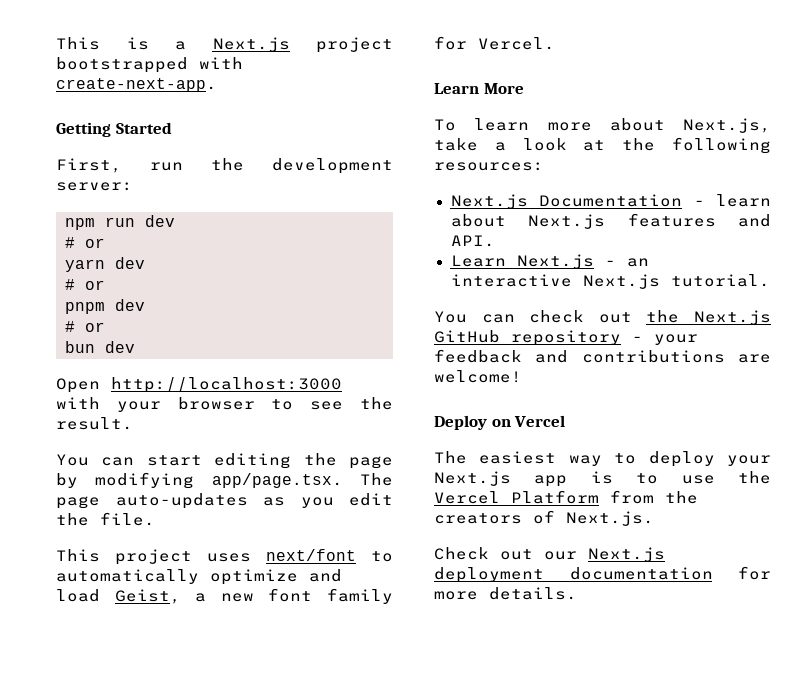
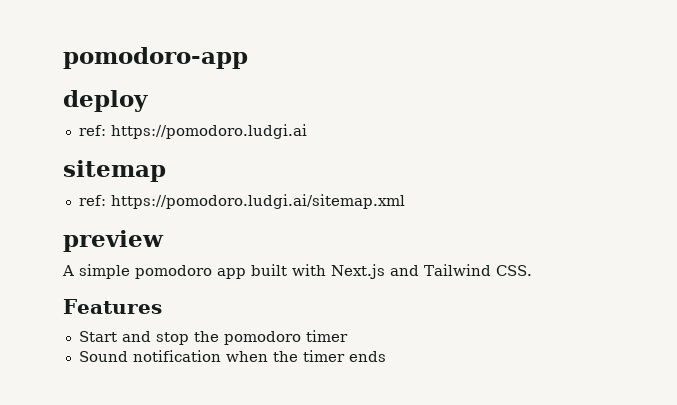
- This is a Next.js project bootstrapped with create-next-app.
- Getting Started
- First, run the development server:
- npm run dev
- # or
- yarn dev
- # or
- pnpm dev
- # or
- bun dev
- Open http://localhost:3000 with your browser to see the result.
- You can start editing the page by modifying app/page.tsx. The page auto-updates as you edit the file.
- This project uses next/font to automatically optimize and load Geist, a new font family for Vercel.
- Learn More
- To learn more about Next.js, take a look at the following resources:
- Next.js Documentation - learn about Next.js features and API.
- Learn Next.js - an interactive Next.js tutorial.
- You can check out the Next.js GitHub repository - your feedback and contributions are welcome!
- Deploy on Vercel
- The easiest way to deploy your Next.js app is to use the Vercel Platform from the creators of Next.js.
- Check out our Next.js deployment documentation for more details.
+ pomodoro-app
+ deploy
+ ref: https://pomodoro.ludgi.ai
+ sitemap
+ ref: https://pomodoro.ludgi.ai/sitemap.xml
+ preview
+ A simple pomodoro app built with Next.js and Tailwind CSS.
+ Features
+ Start and stop the pomodoro timer
+ Sound notification when the timer ends

